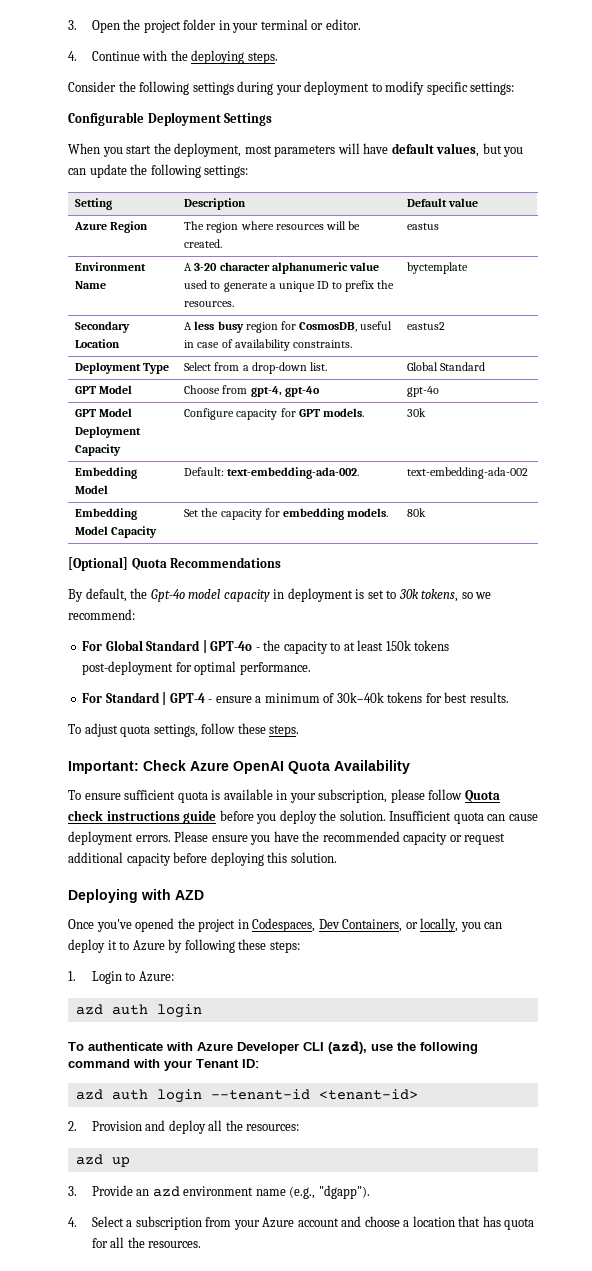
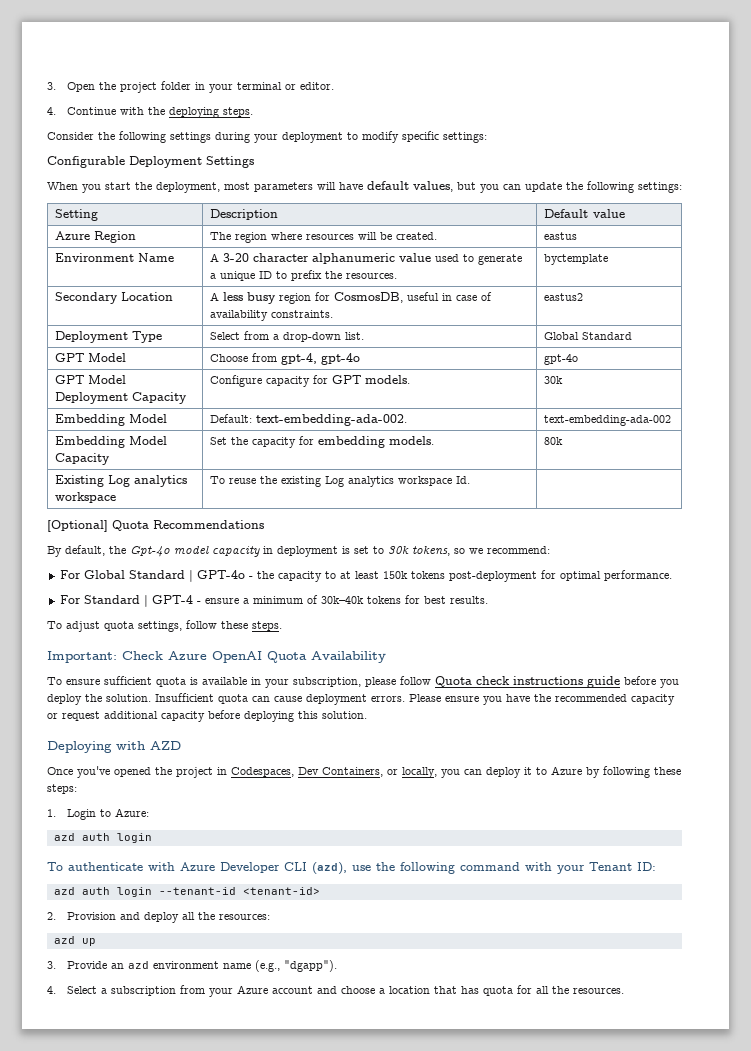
+ Existing Log analytics workspace | To reuse the existing Log analytics workspace Id. |

